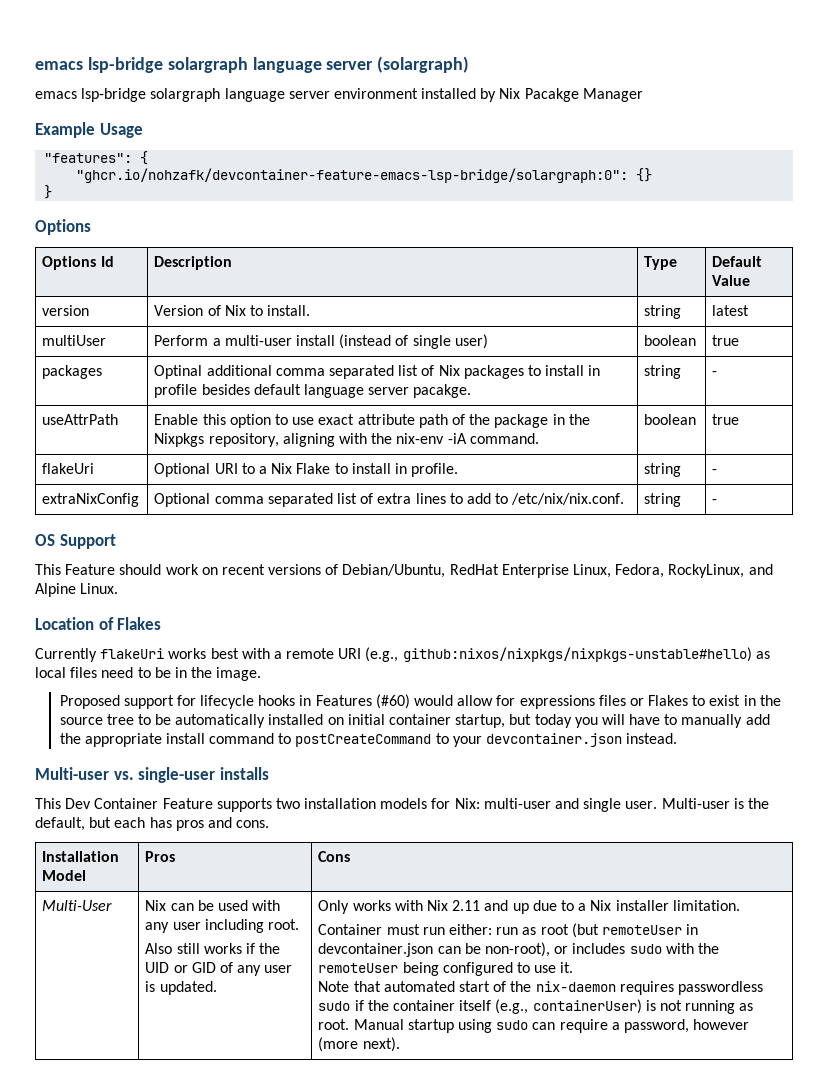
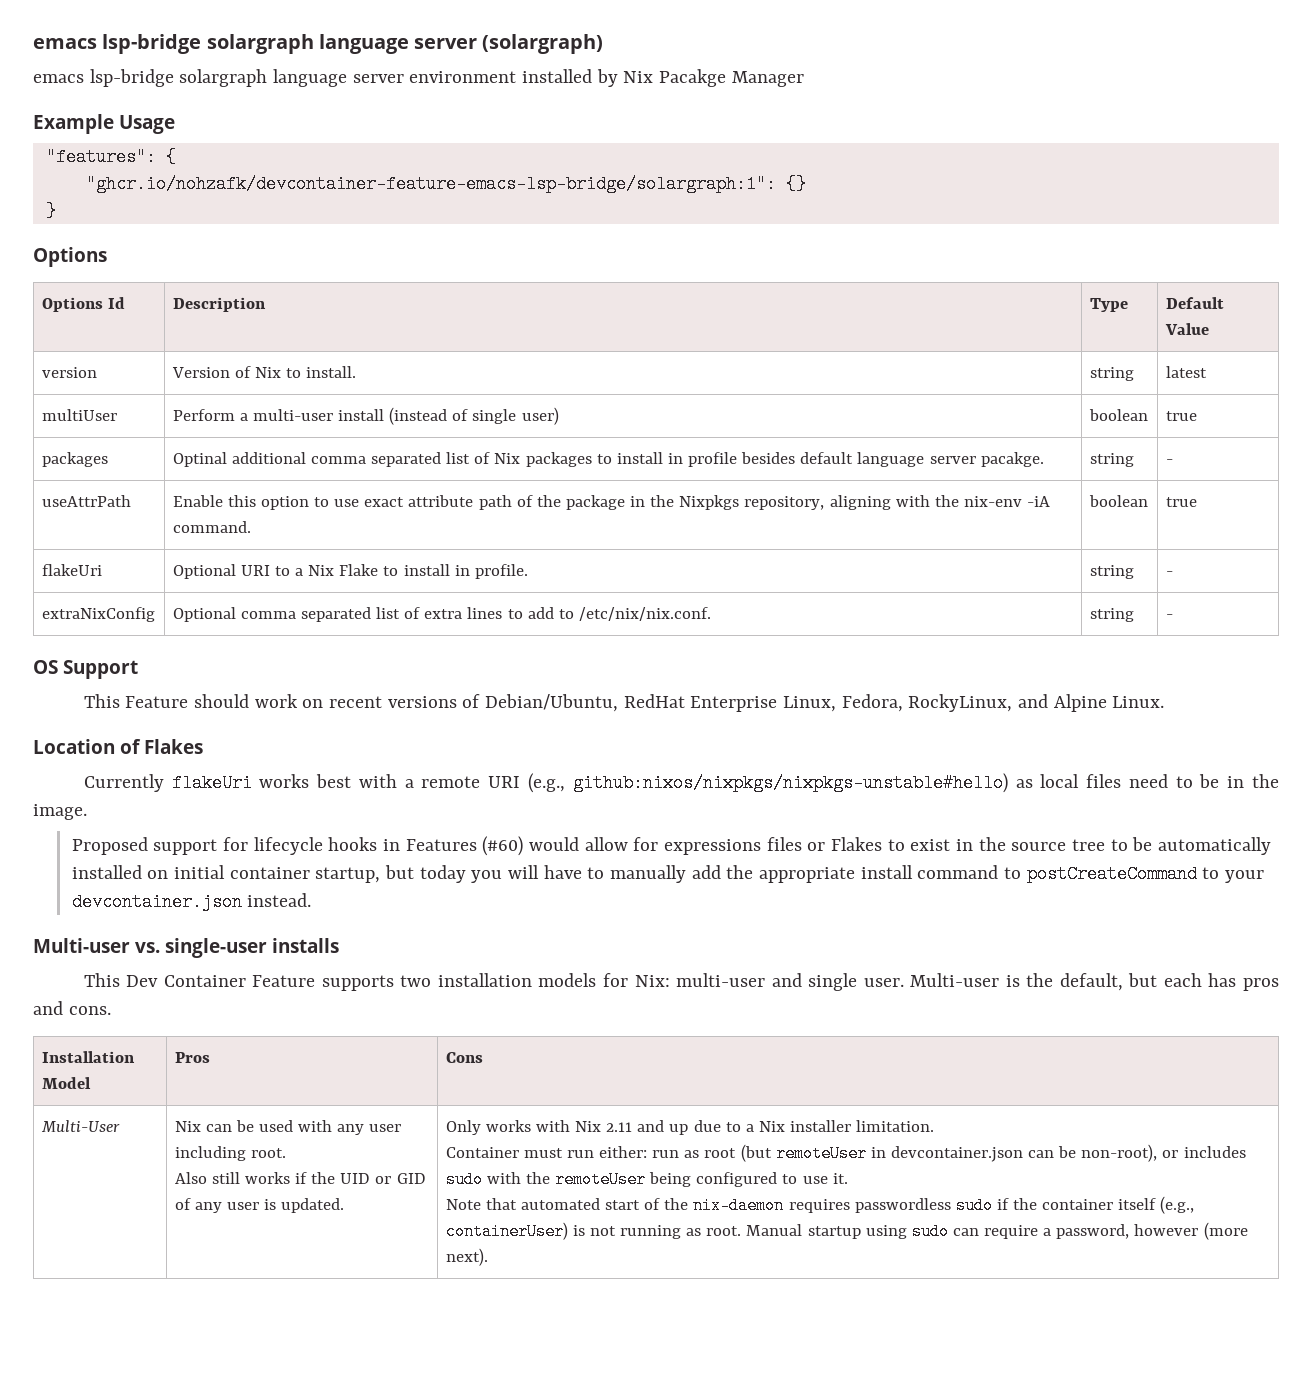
- "ghcr.io/nohzafk/devcontainer-feature-emacs-lsp-bridge/solargraph:0": {}
+ "ghcr.io/nohzafk/devcontainer-feature-emacs-lsp-bridge/solargraph:1": {}

